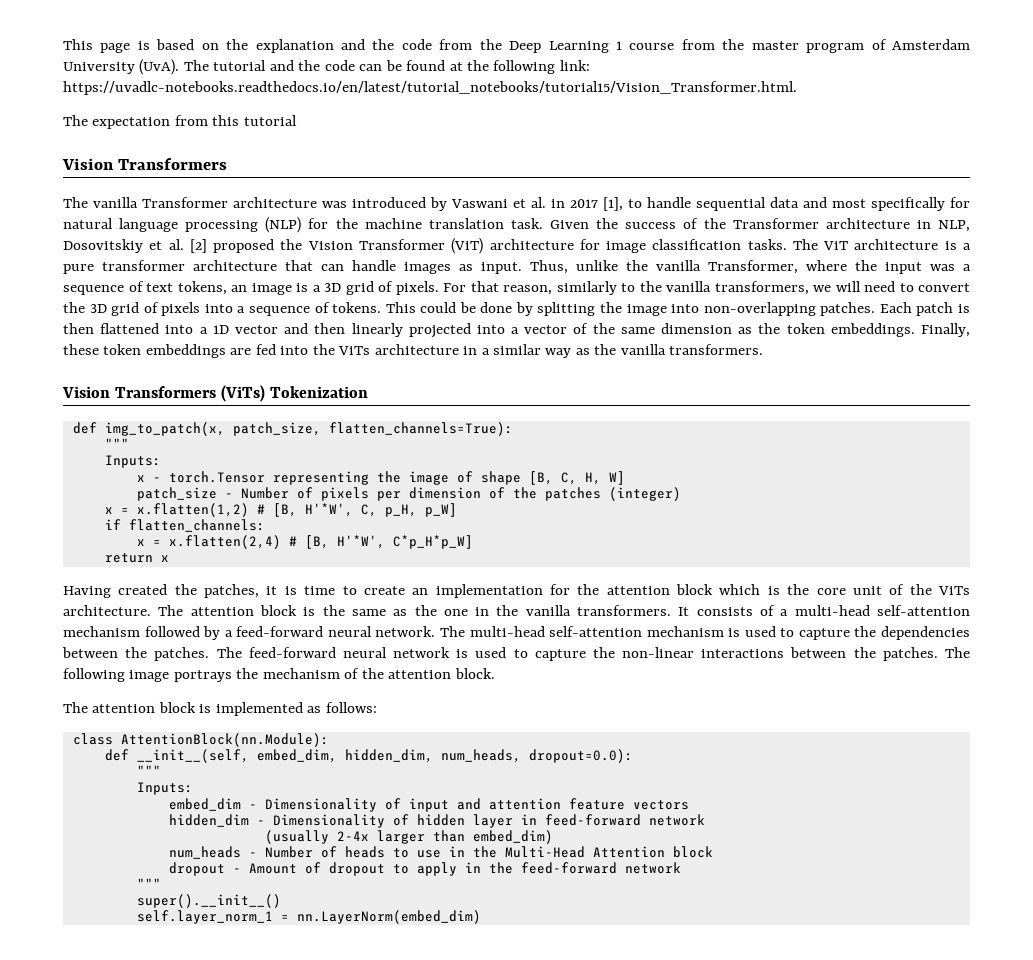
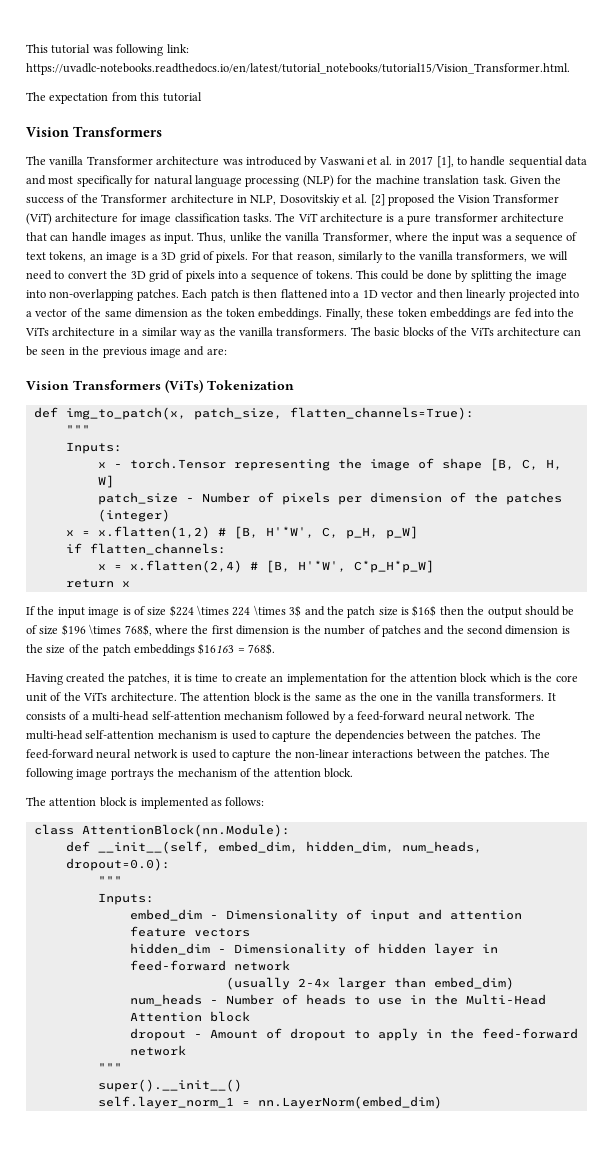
- This page is based on the explanation and the code from the Deep Learning 1 course from the master program of Amsterdam University (UvA). The tutorial and the code can be found at the following link: https://uvadlc-notebooks.readthedocs.io/en/latest/tutorial_notebooks/tutorial15/Vision_Transformer.html.
+ This tutorial was following link: https://uvadlc-notebooks.readthedocs.io/en/latest/tutorial_notebooks/tutorial15/Vision_Transformer.html.
+ The basic blocks of the ViTs architecture can be seen in the previous image and are:
+ If the input image is of size $224 \times 224 \times 3$ and the patch size is $16$ then the output should be of size $196 \times 768$, where the first dimension is the number of patches and the second dimension is the size of the patch embeddings $16163 = 768$.

